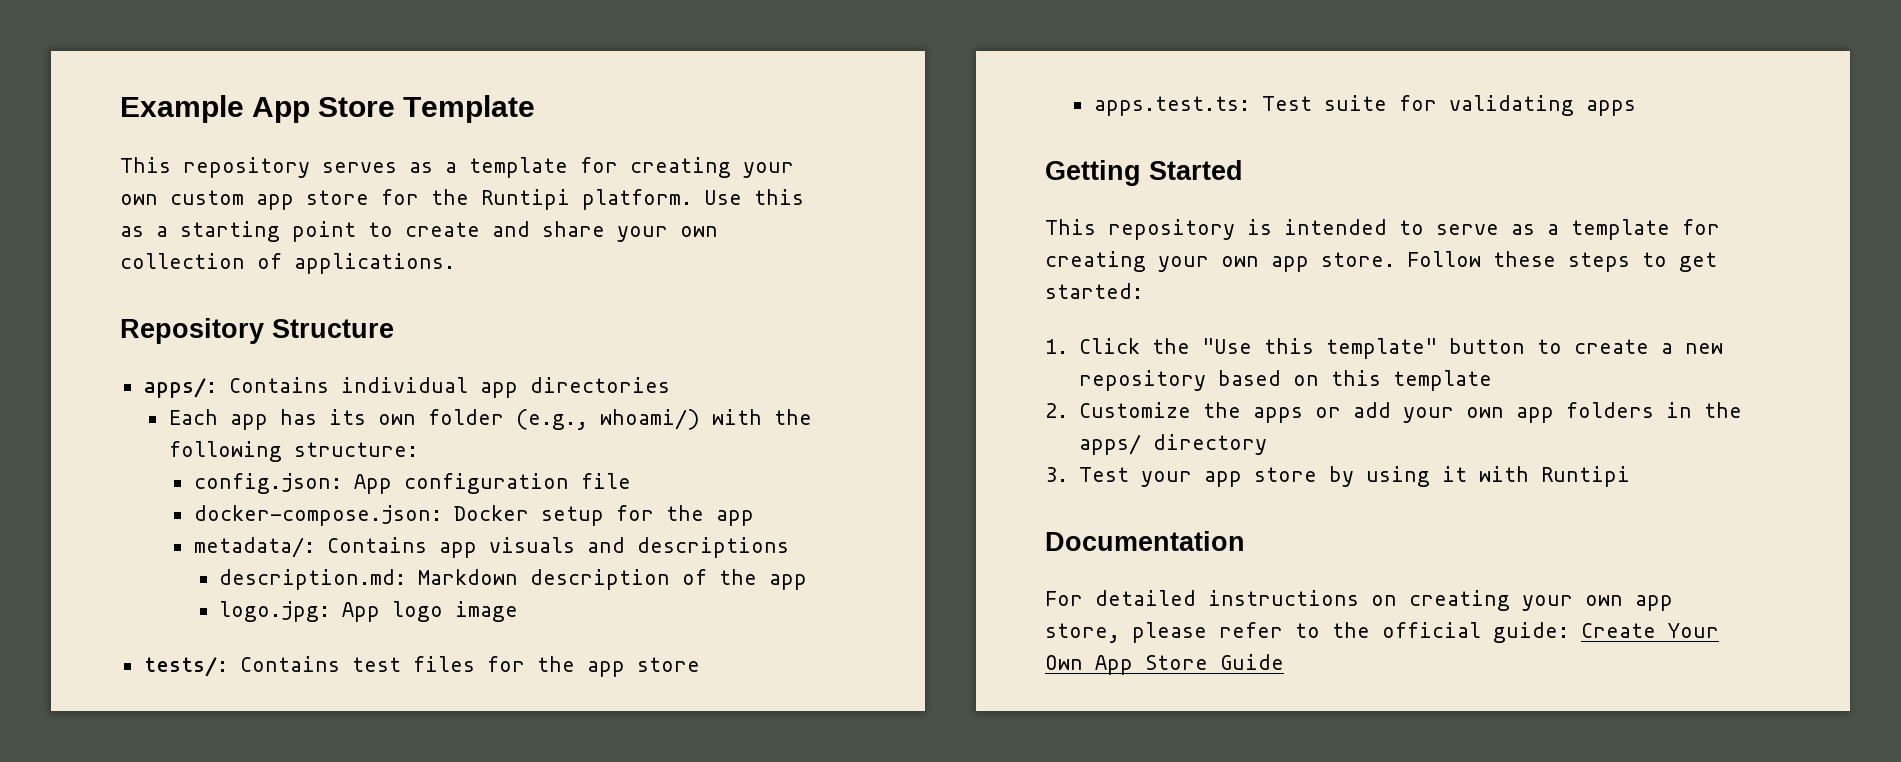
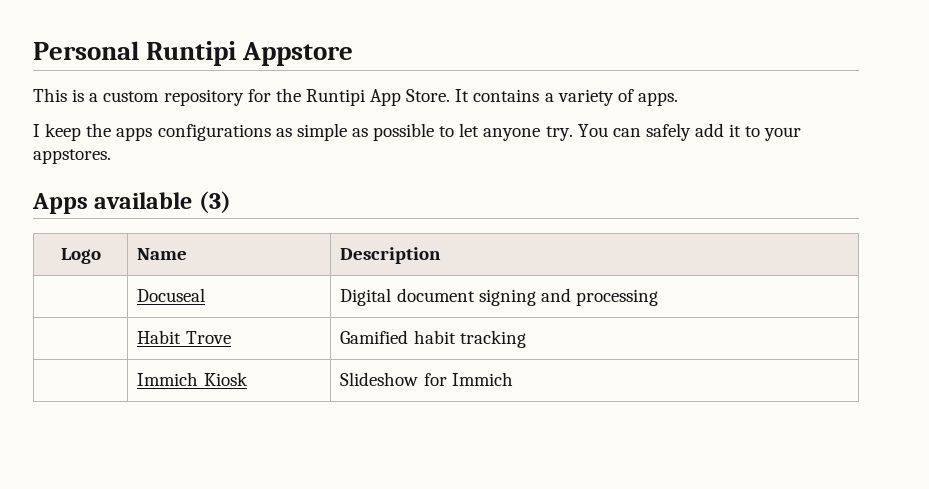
- Example App Store Template
- This repository serves as a template for creating your own custom app store for the Runtipi platform. Use this as a starting point to create and share your own collection of applications.
- Repository Structure
- apps/: Contains individual app directories
- Each app has its own folder (e.g., whoami/) with the following structure:
- config.json: App configuration file
- docker-compose.json: Docker setup for the app
- metadata/: Contains app visuals and descriptions
- description.md: Markdown description of the app
- logo.jpg: App logo image
- tests/: Contains test files for the app store
- apps.test.ts: Test suite for validating apps
- Getting Started
- This repository is intended to serve as a template for creating your own app store. Follow these steps to get started:
- 1. Click the "Use this template" button to create a new repository based on this template
- 2. Customize the apps or add your own app folders in the apps/ directory
- 3. Test your app store by using it with Runtipi
- Documentation
- For detailed instructions on creating your own app store, please refer to the official guide: Create Your Own App Store Guide
+ Personal Runtipi Appstore
+ This is a custom repository for the Runtipi App Store. It contains a variety of apps.
+ I keep the apps configurations as simple as possible to let anyone try. You can safely add it to your appstores.
+ Apps available (3)
+ Logo | Name | Description
+ | Docuseal | Digital document signing and processing
+ | Habit Trove | Gamified habit tracking
+ | Immich Kiosk | Slideshow for Immich

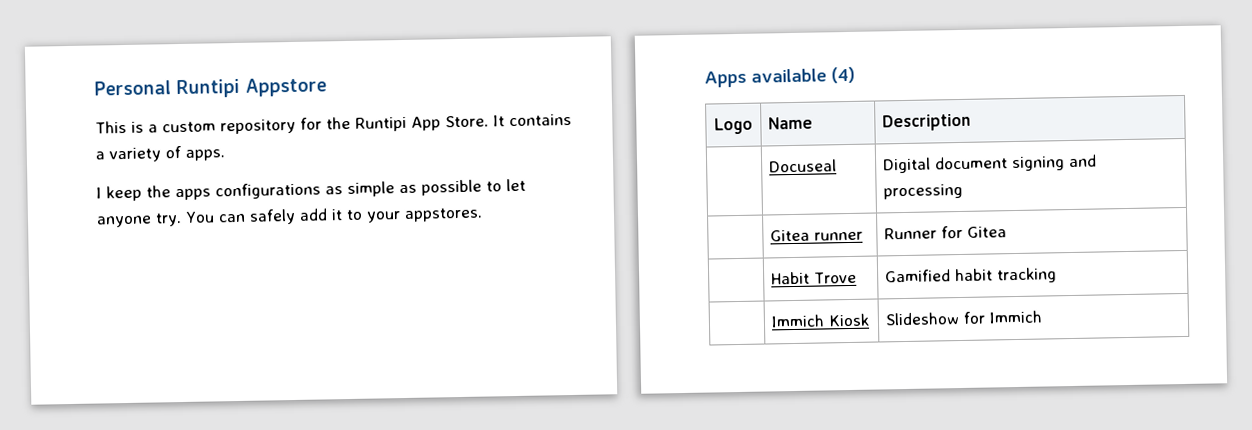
- Apps available (3)
+ Apps available (4)
+ | Gitea runner | Runner for Gitea

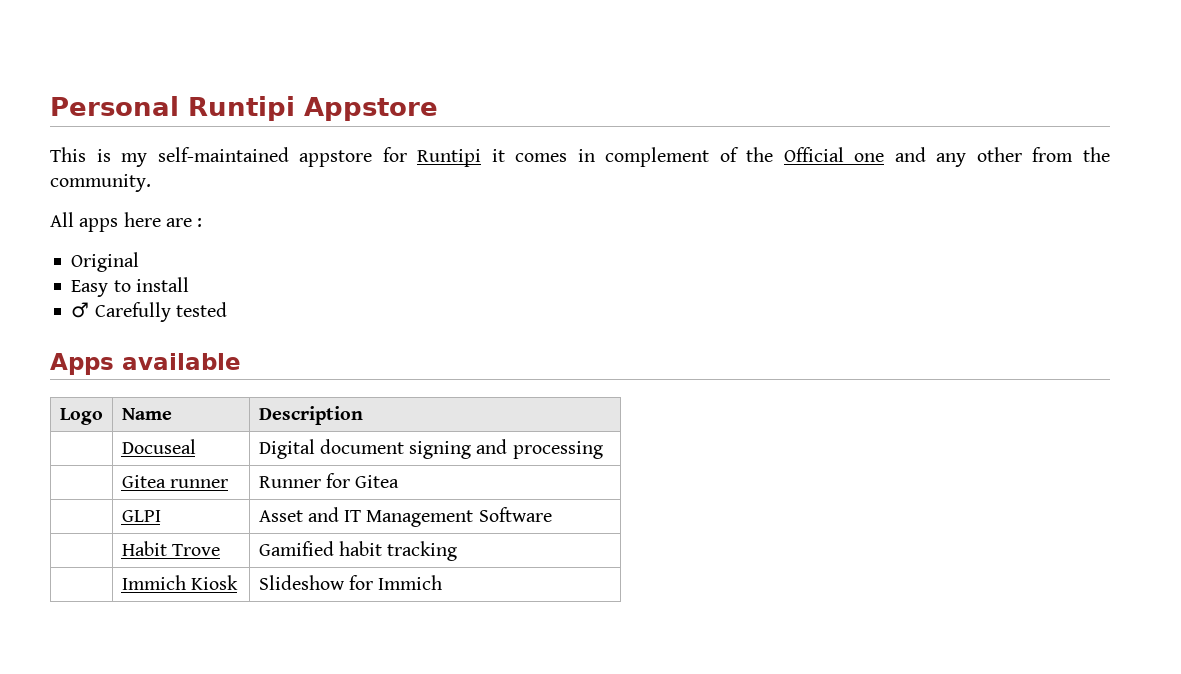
- This is a custom repository for the Runtipi App Store. It contains a variety of apps.
- I keep the apps configurations as simple as possible to let anyone try. You can safely add it to your appstores.
+ This is my self-maintained appstore for Runtipi it comes in complement of the Official one and any other from the community.
+ All apps here are :
+ Original
+ Easy to install
+ ♂ Carefully tested
- Apps available (4)
+ Apps available
+ | GLPI | Asset and IT Management Software

